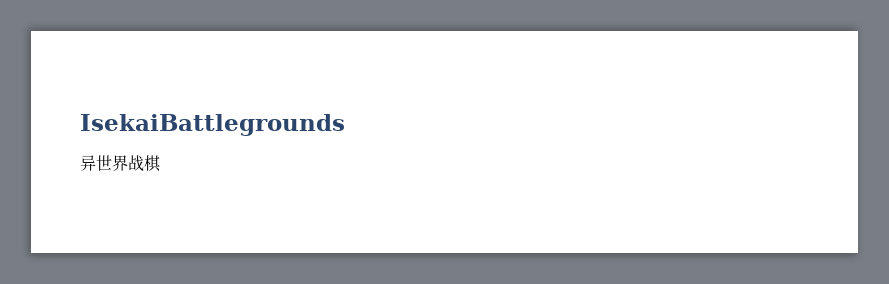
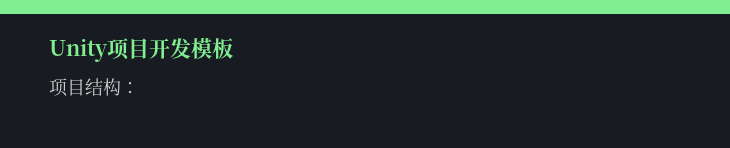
- IsekaiBattlegrounds
- 异世界战棋
+ Unity项目开发模板
+ 项目结构：

